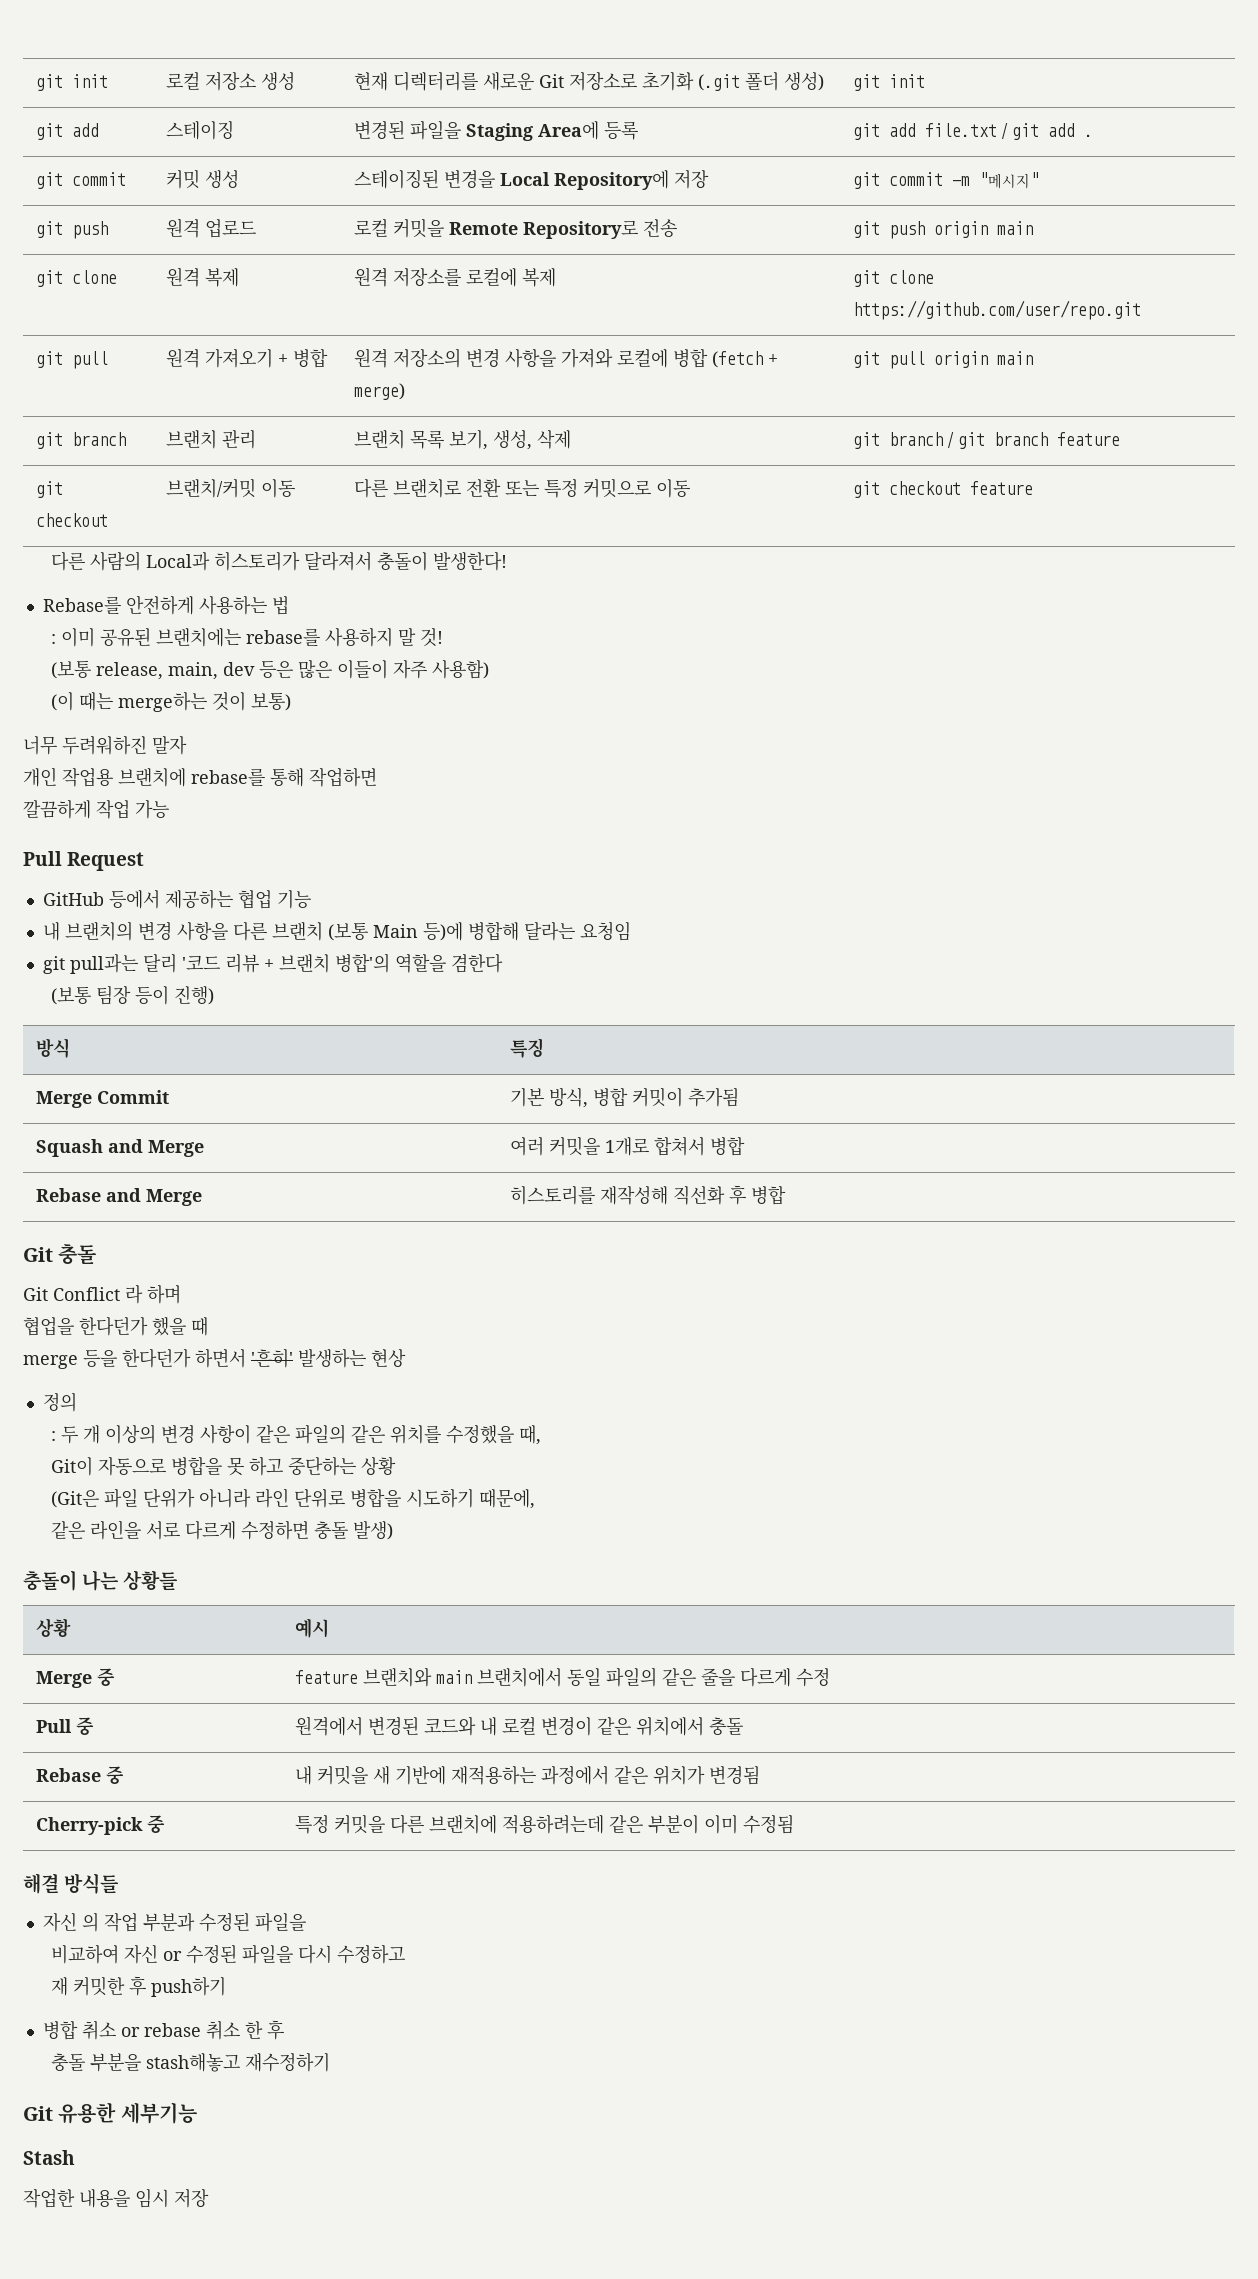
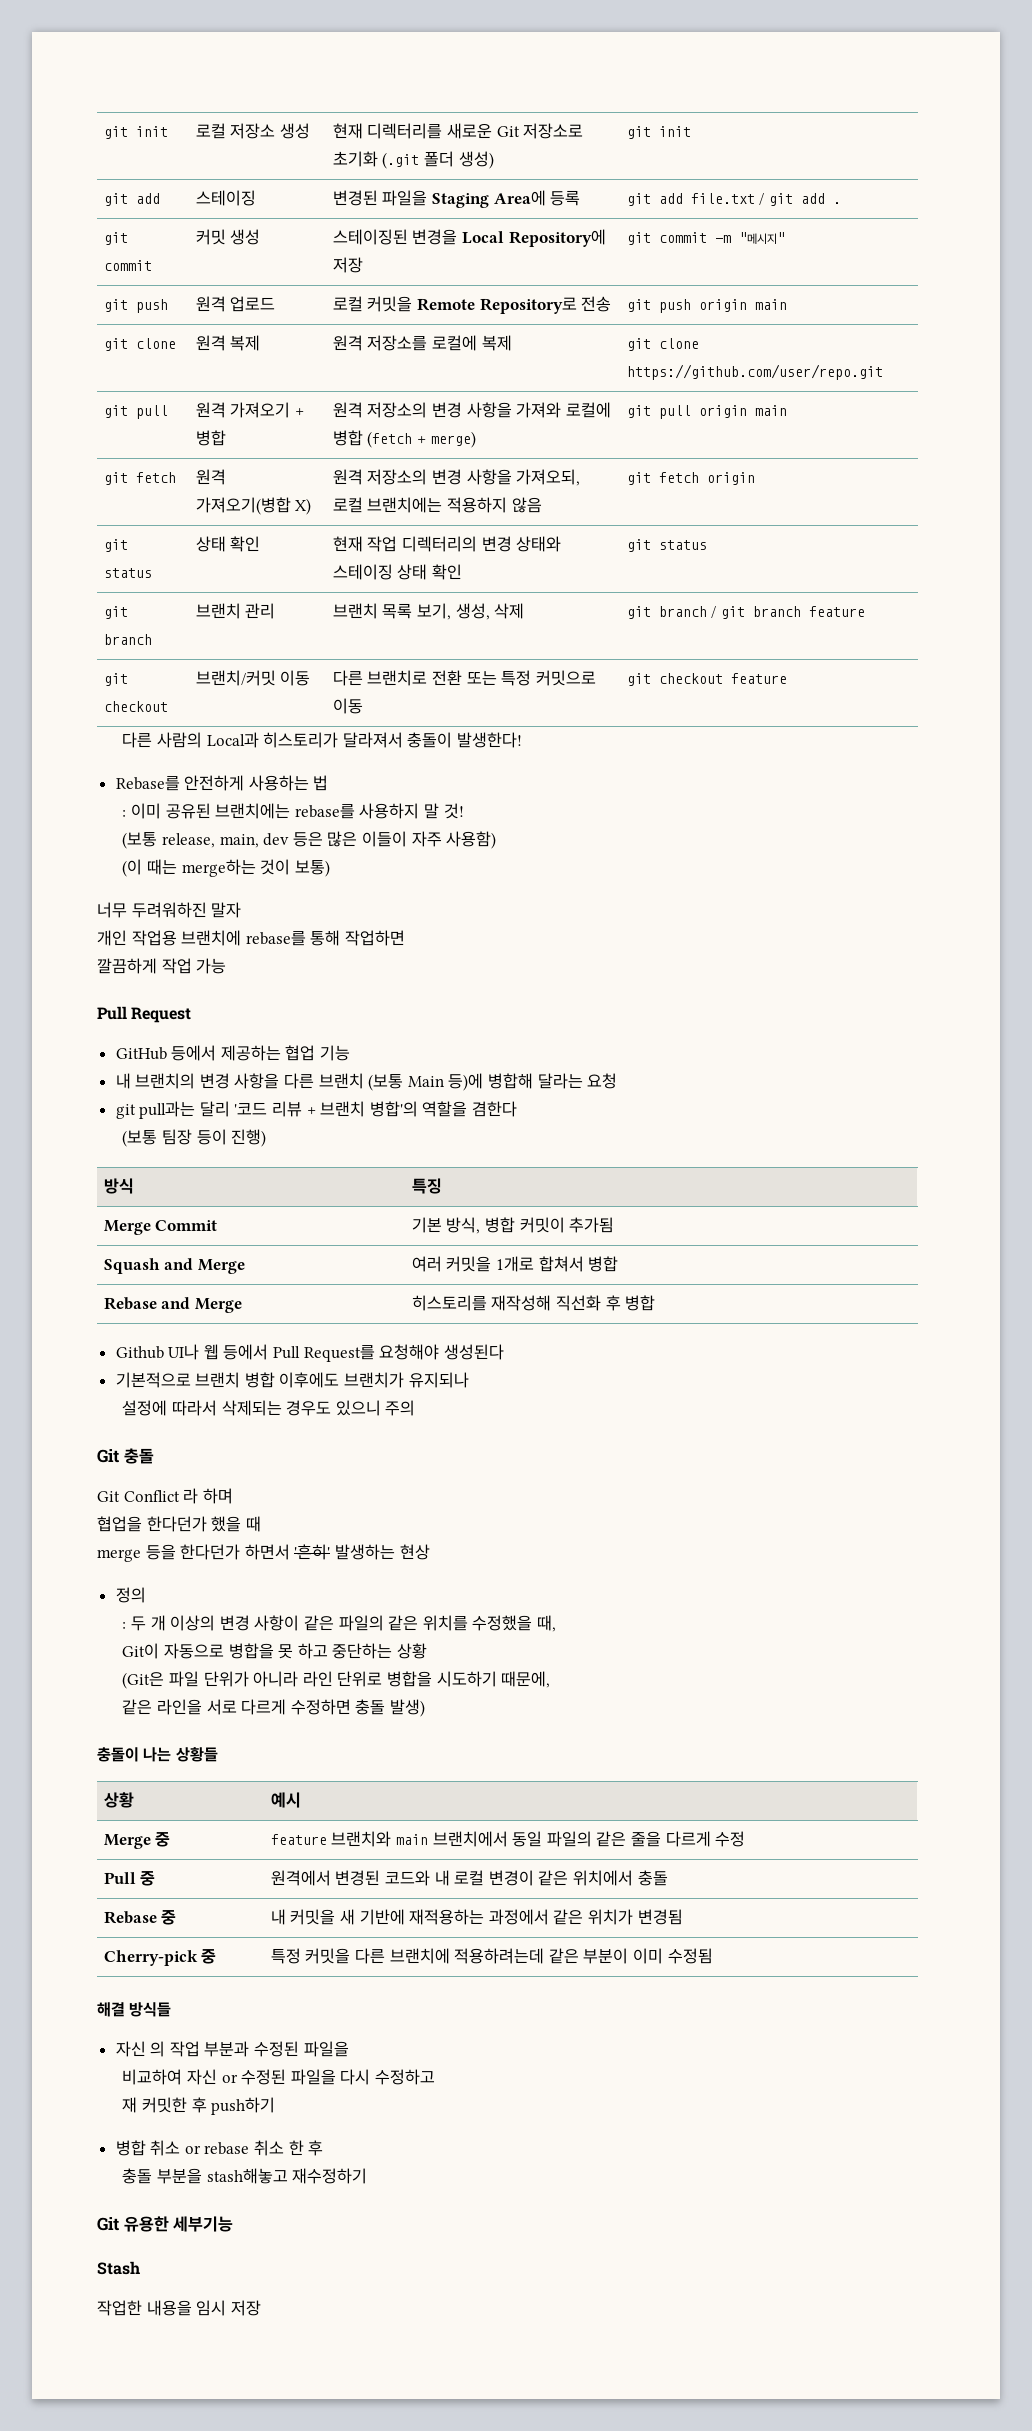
+ git fetch | 원격 가져오기(병합 X) | 원격 저장소의 변경 사항을 가져오되, 로컬 브랜치에는 적용하지 않음 | git fetch origin
+ git status | 상태 확인 | 현재 작업 디렉터리의 변경 상태와 스테이징 상태 확인 | git status
- 내 브랜치의 변경 사항을 다른 브랜치 (보통 Main 등)에 병합해 달라는 요청임
+ 내 브랜치의 변경 사항을 다른 브랜치 (보통 Main 등)에 병합해 달라는 요청
+ Github UI나 웹 등에서 Pull Request를 요청해야 생성된다
+ 기본적으로 브랜치 병합 이후에도 브랜치가 유지되나
+ 설정에 따라서 삭제되는 경우도 있으니 주의

